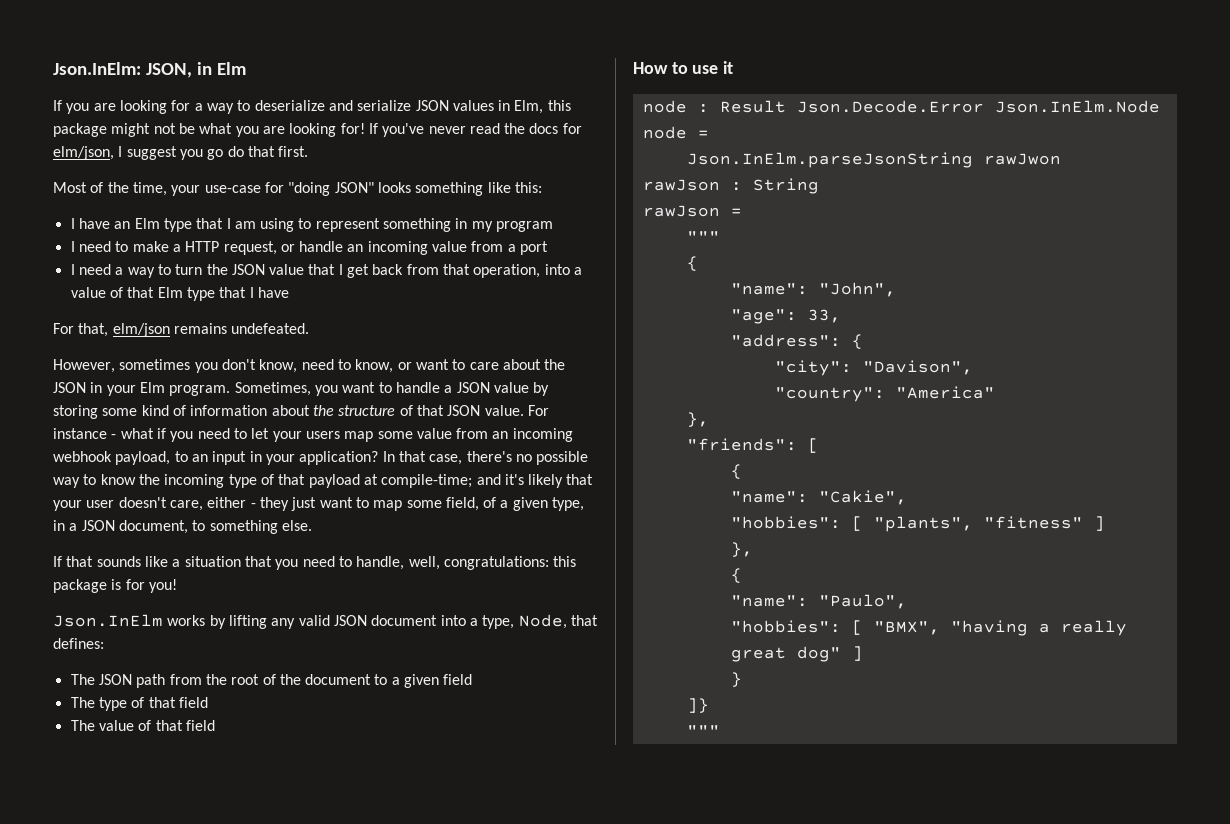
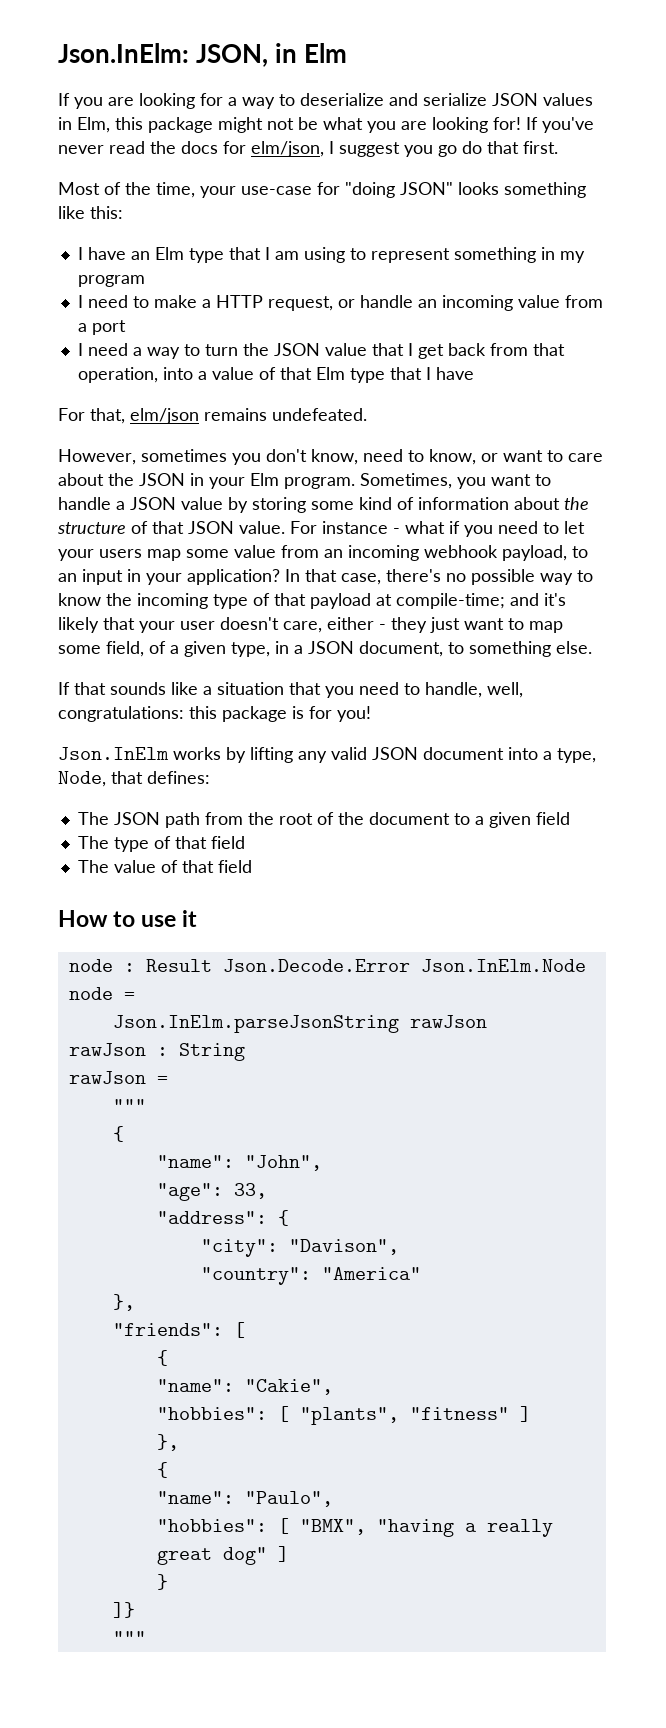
- Json.InElm.parseJsonString rawJwon
+ Json.InElm.parseJsonString rawJson

